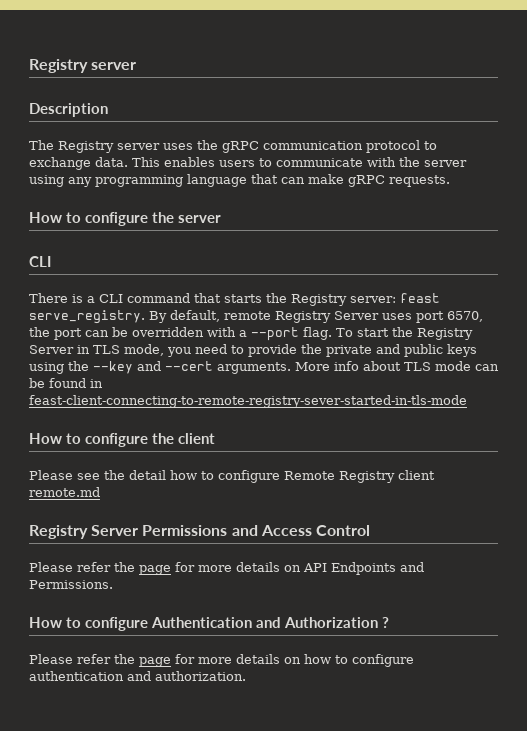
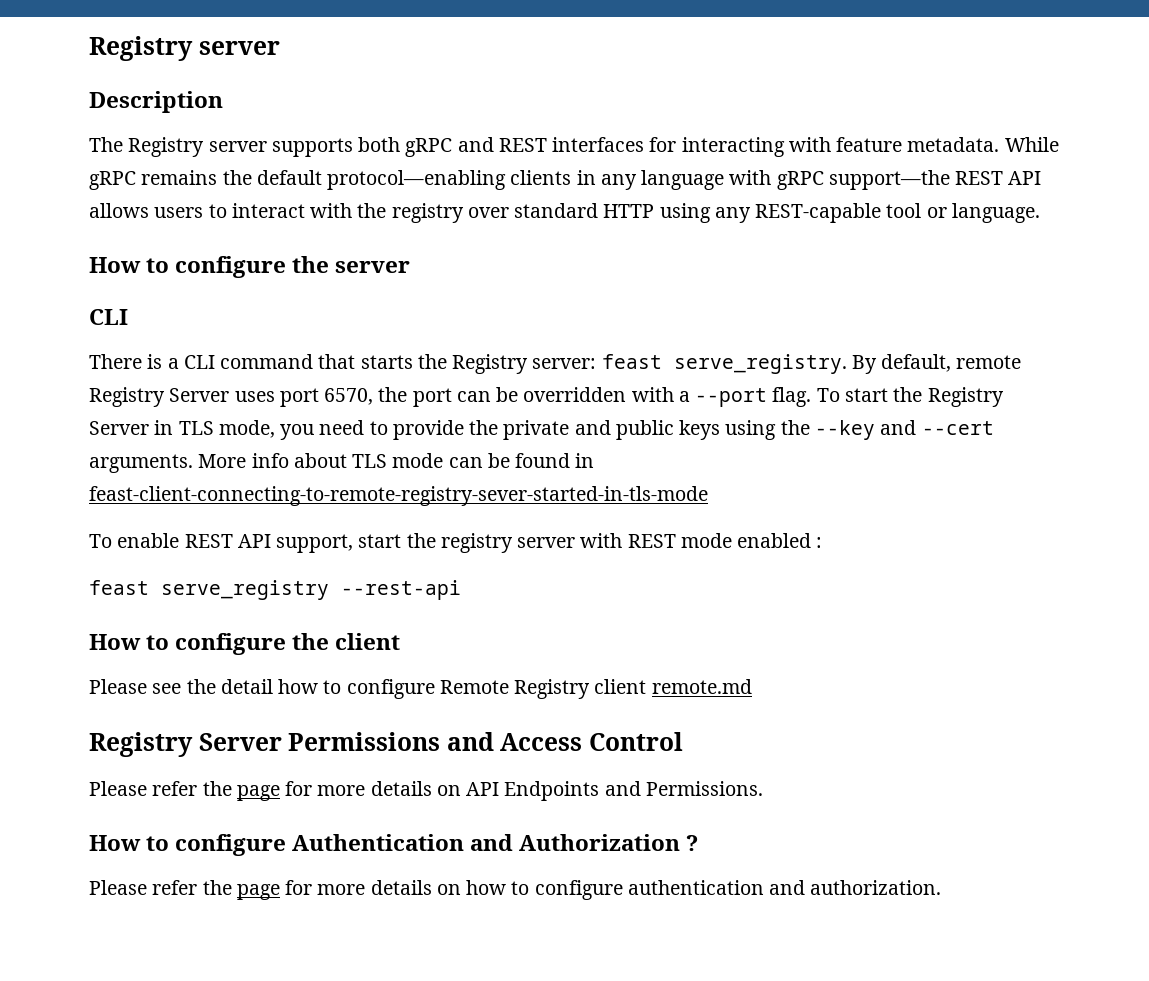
- The Registry server uses the gRPC communication protocol to exchange data. This enables users to communicate with the server using any programming language that can make gRPC requests.
+ The Registry server supports both gRPC and REST interfaces for interacting with feature metadata. While gRPC remains the default protocol—enabling clients in any language with gRPC support—the REST API allows users to interact with the registry over standard HTTP using any REST-capable tool or language.
+ To enable REST API support, start the registry server with REST mode enabled :
+ feast serve_registry --rest-api

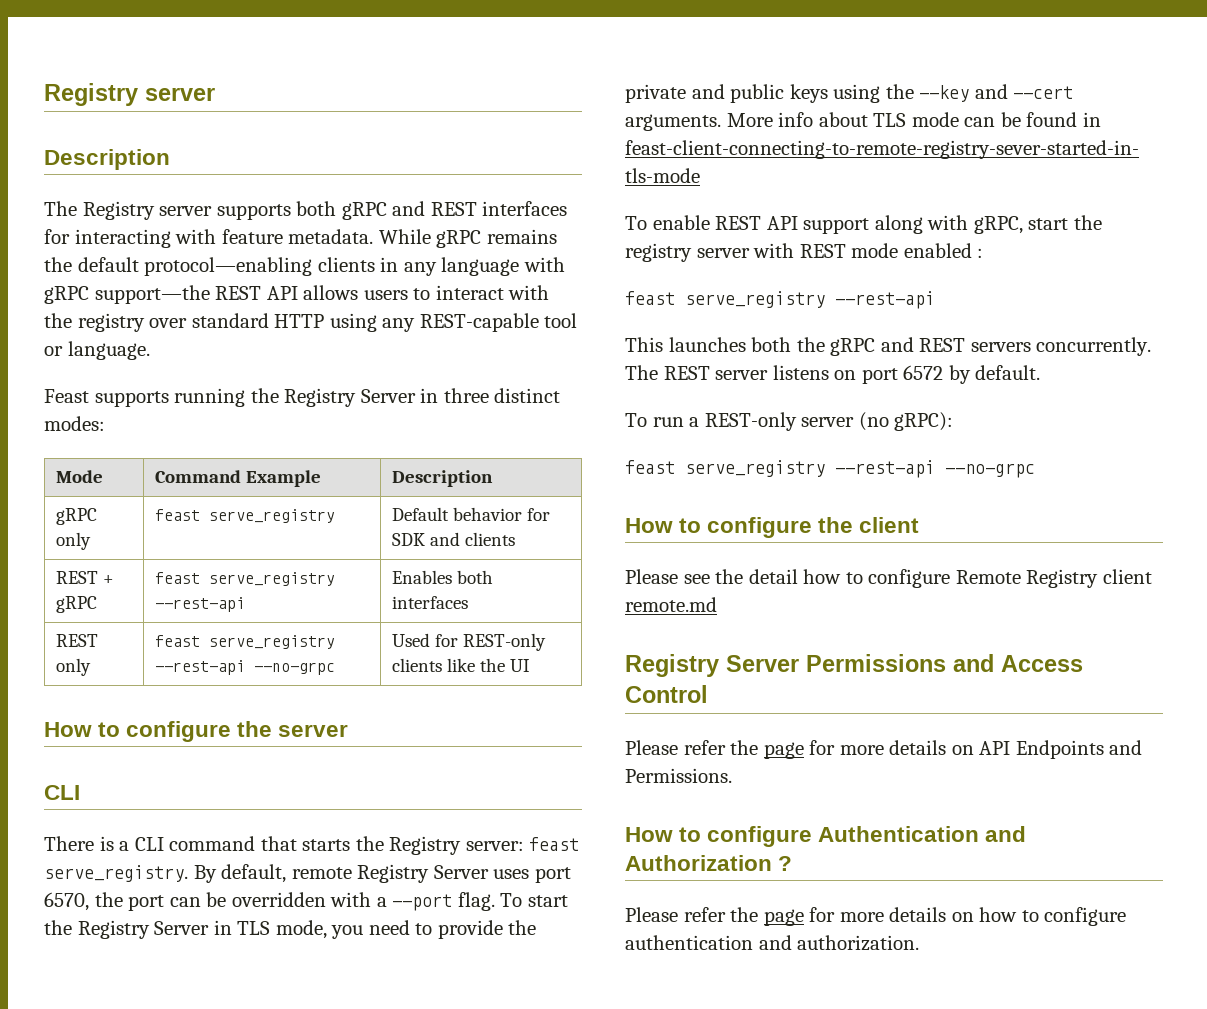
+ Feast supports running the Registry Server in three distinct modes:
+ Mode | Command Example | Description
+ gRPC only | feast serve_registry | Default behavior for SDK and clients
+ REST + gRPC | feast serve_registry --rest-api | Enables both interfaces
+ REST only | feast serve_registry --rest-api --no-grpc | Used for REST-only clients like the UI
- To enable REST API support, start the registry server with REST mode enabled :
+ To enable REST API support along with gRPC, start the registry server with REST mode enabled :
+ This launches both the gRPC and REST servers concurrently. The REST server listens on port 6572 by default.
+ To run a REST-only server (no gRPC):
+ feast serve_registry --rest-api --no-grpc

